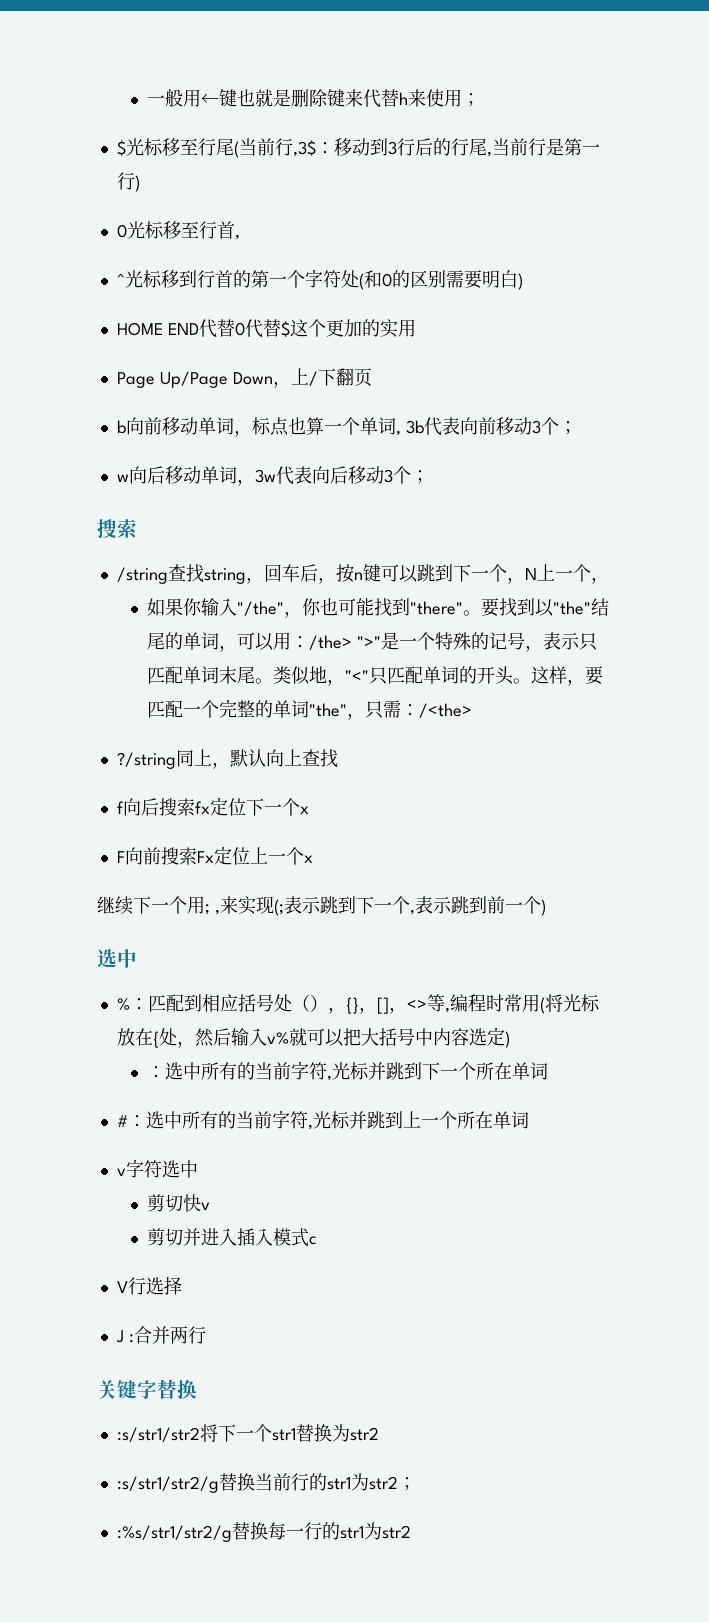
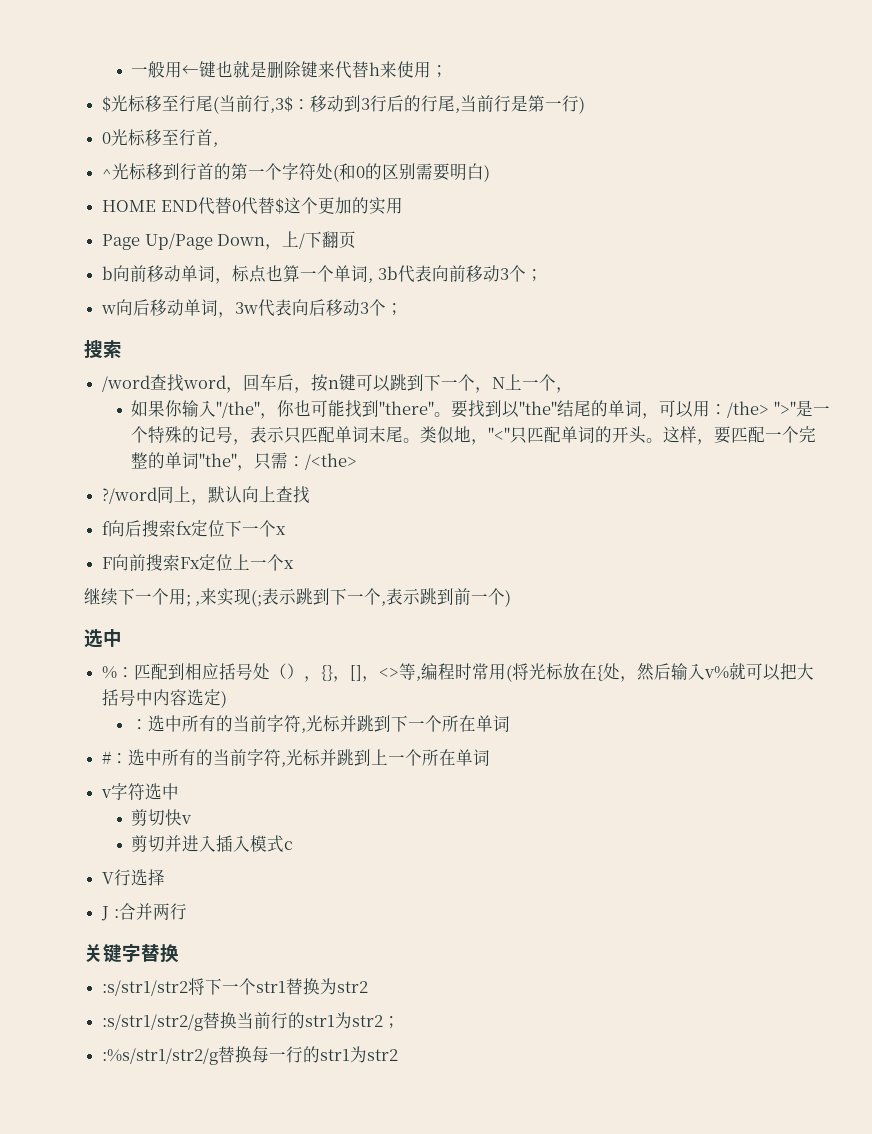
- /string查找string，回车后，按n键可以跳到下一个，N上一个，
+ /word查找word，回车后，按n键可以跳到下一个，N上一个，
- ?/string同上，默认向上查找
+ ?/word同上，默认向上查找

